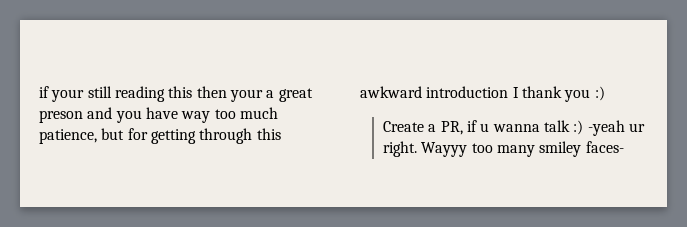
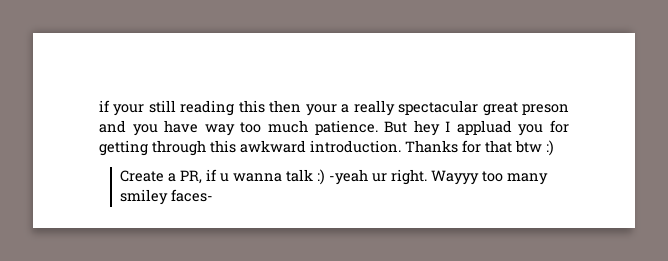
- if your still reading this then your a great preson and you have way too much patience, but for getting through this awkward introduction I thank you :)
+ if your still reading this then your a really spectacular great preson and you have way too much patience. But hey I appluad you for getting through this awkward introduction. Thanks for that btw :)

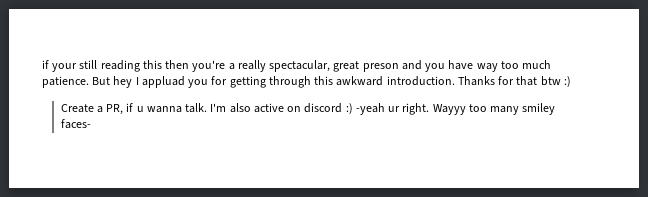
- if your still reading this then your a really spectacular great preson and you have way too much patience.
+ if your still reading this then you're a really spectacular, great preson and you have way too much patience.
- Create a PR, if u wanna talk :) -yeah ur right.
+ Create a PR, if u wanna talk. I'm also active on discord :) -yeah ur right.

